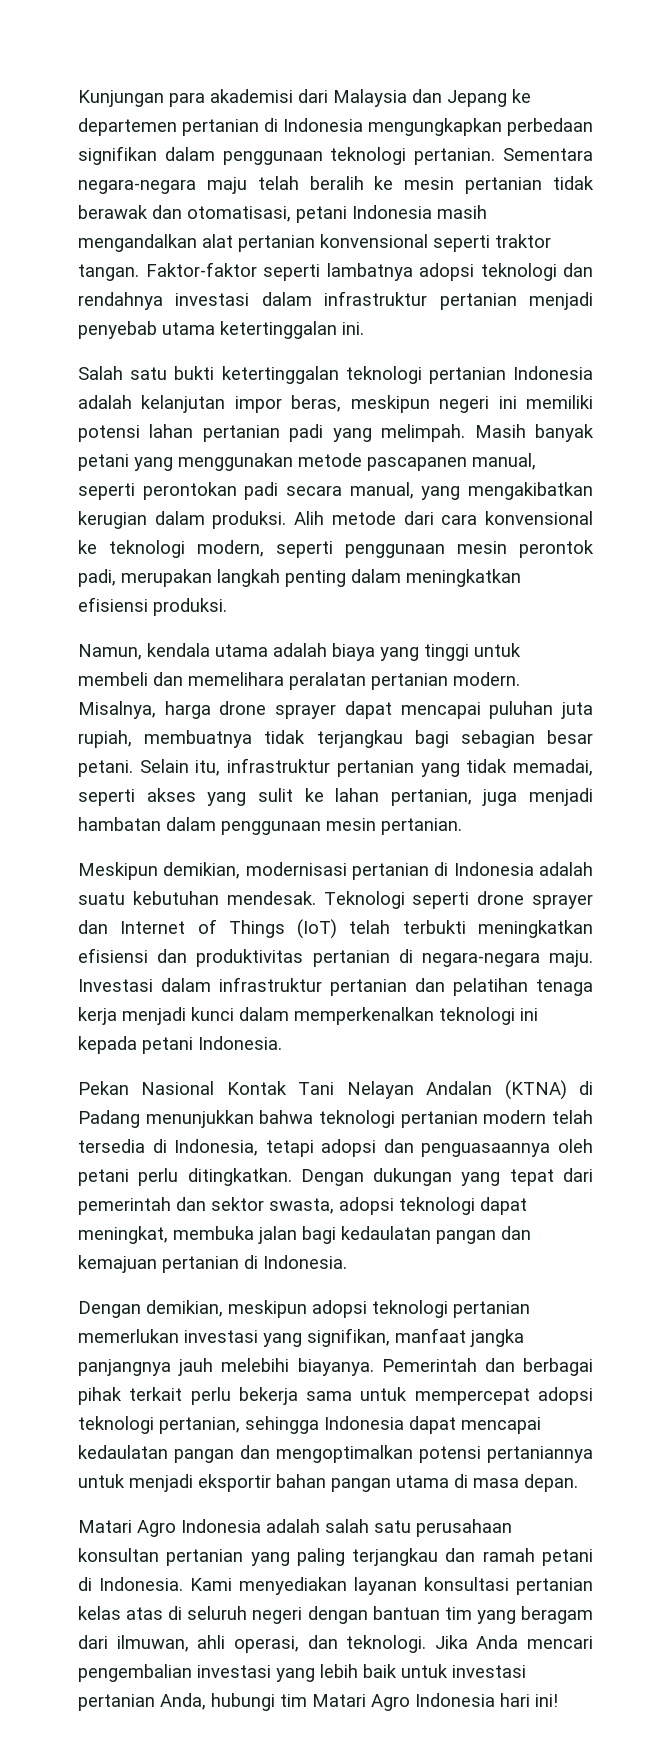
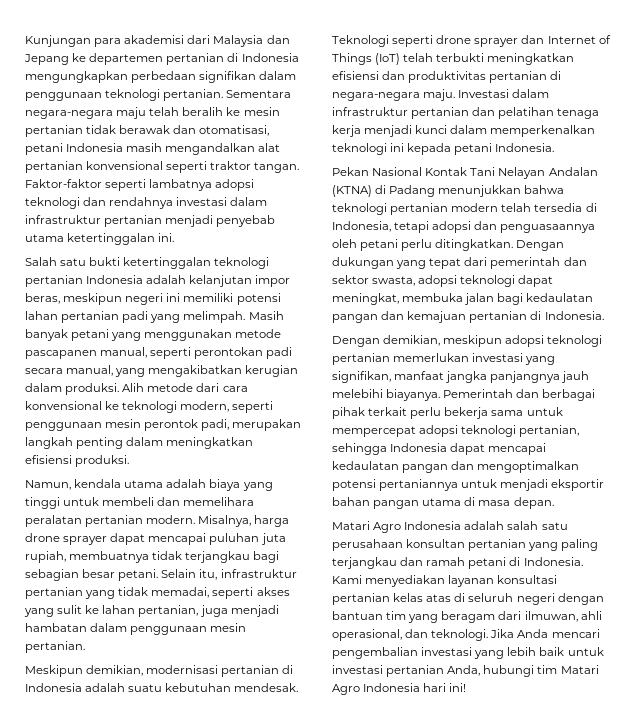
- Kami menyediakan layanan konsultasi pertanian kelas atas di seluruh negeri dengan bantuan tim yang beragam dari ilmuwan, ahli operasi, dan teknologi.
+ Kami menyediakan layanan konsultasi pertanian kelas atas di seluruh negeri dengan bantuan tim yang beragam dari ilmuwan, ahli operasional, dan teknologi.

